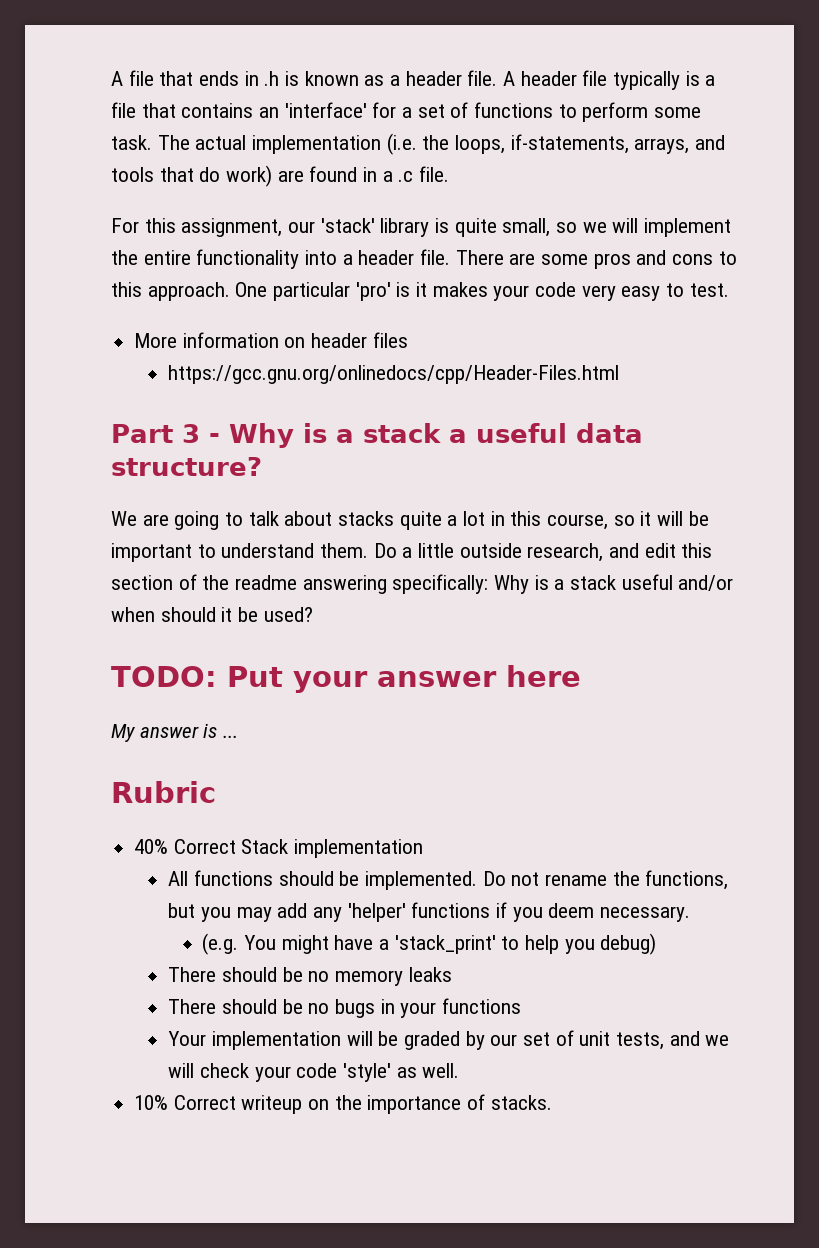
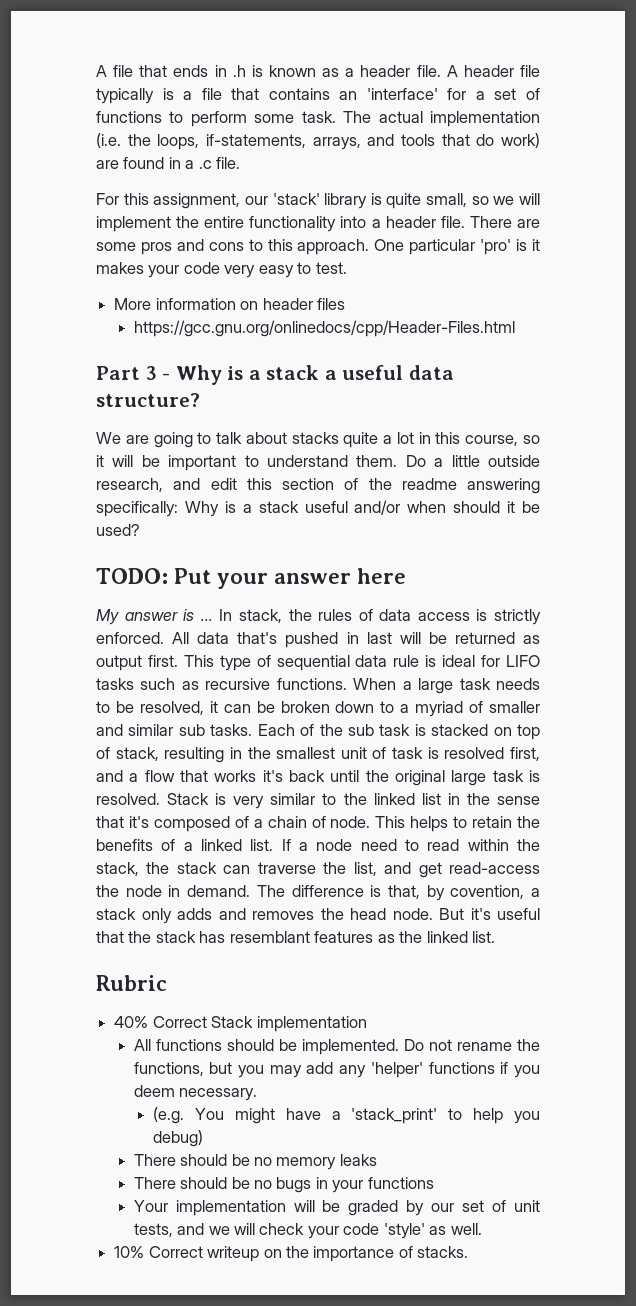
+ In stack, the rules of data access is strictly enforced. All data that's pushed in last will be returned as output first. This type of sequential data rule is ideal for LIFO tasks such as recursive functions. When a large task needs to be resolved, it can be broken down to a myriad of smaller and similar sub tasks. Each of the sub task is stacked on top of stack, resulting in the smallest unit of task is resolved first, and a flow that works it's back until the original large task is resolved. Stack is very similar to the linked list in the sense that it's composed of a chain of node. This helps to retain the benefits of a linked list. If a node need to read within the stack, the stack can traverse the list, and get read-access the node in demand. The difference is that, by covention, a stack only adds and removes the head node. But it's useful that the stack has resemblant features as the linked list.

